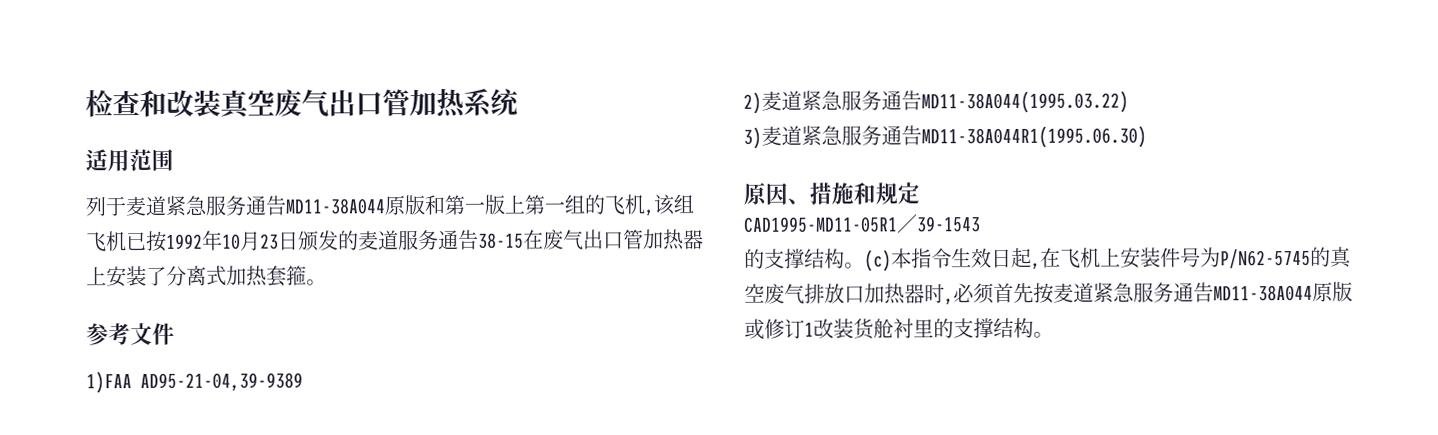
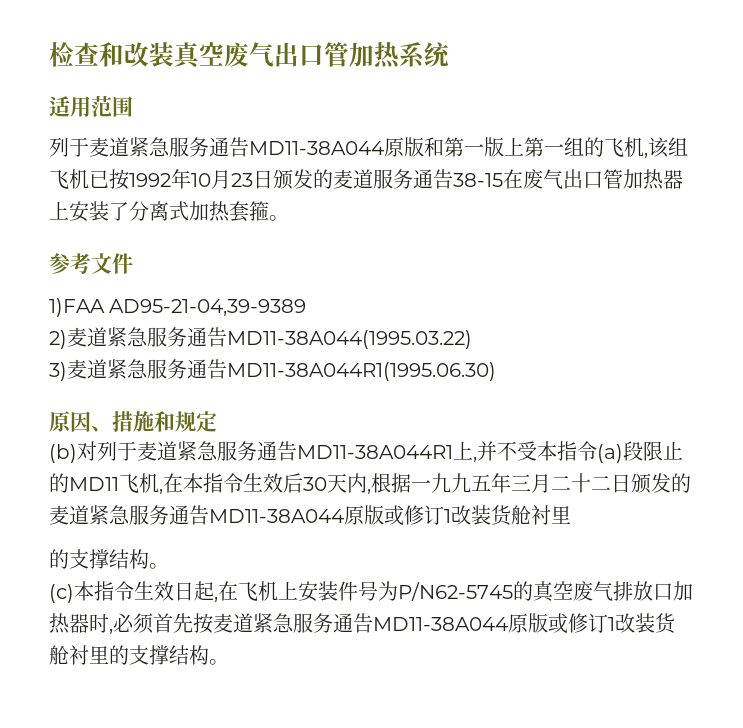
- CAD1995-MD11-05R1／39-1543
- 的支撑结构。(c)本指令生效日起,在飞机上安装件号为P/N62-5745的真空废气排放口加热器时,必须首先按麦道紧急服务通告MD11-38A044原版或修订1改装货舱衬里的支撑结构。
+ (b)对列于麦道紧急服务通告MD11-38A044R1上,并不受本指令(a)段限止的MD11飞机,在本指令生效后30天内,根据一九九五年三月二十二日颁发的麦道紧急服务通告MD11-38A044原版或修订1改装货舱衬里
+ 的支撑结构。
+ (c)本指令生效日起,在飞机上安装件号为P/N62-5745的真空废气排放口加热器时,必须首先按麦道紧急服务通告MD11-38A044原版或修订1改装货舱衬里的支撑结构。

